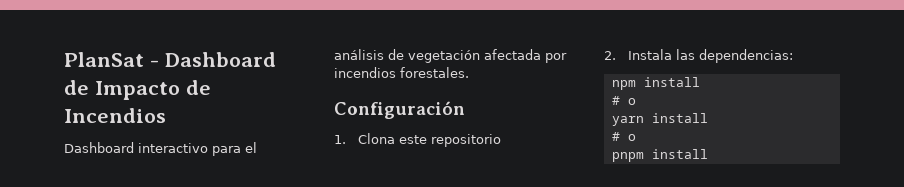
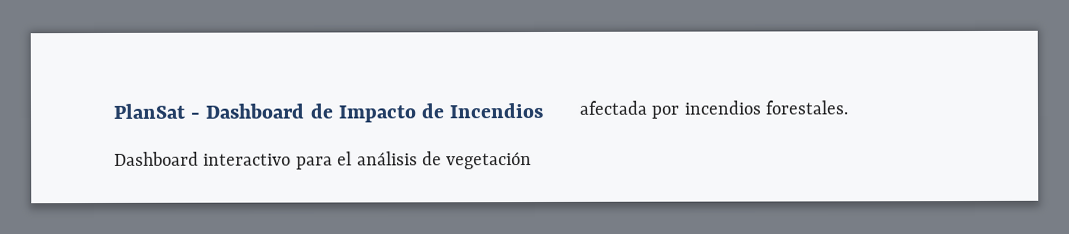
- Configuración
- 1. Clona este repositorio
- 2. Instala las dependencias:
- npm install
- # o
- yarn install
- # o
- pnpm install

